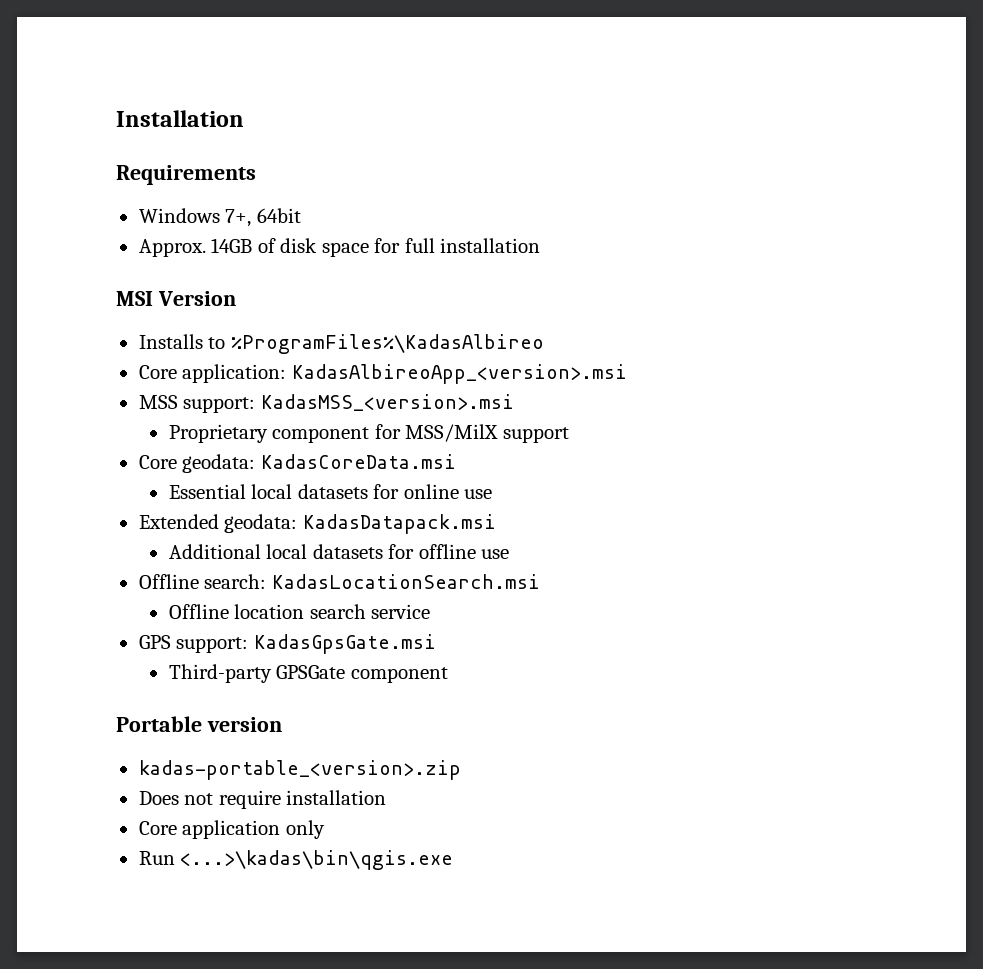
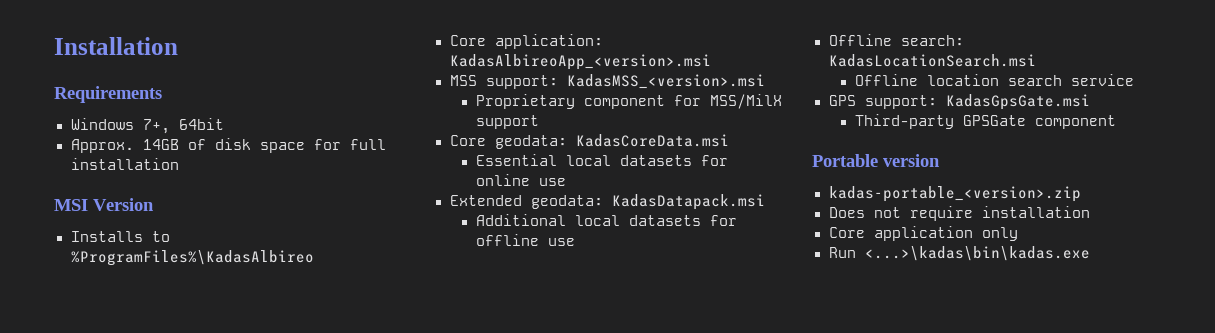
- Run <...>\kadas\bin\qgis.exe
+ Run <...>\kadas\bin\kadas.exe

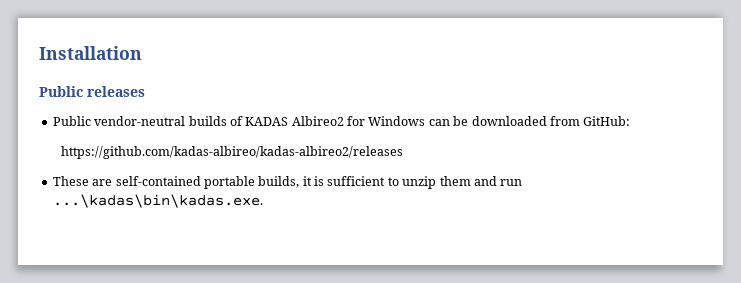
- Requirements
- Windows 7+, 64bit
- Approx. 14GB of disk space for full installation
- MSI Version
- Installs to %ProgramFiles%\KadasAlbireo
- Core application: KadasAlbireoApp_<version>.msi
- MSS support: KadasMSS_<version>.msi
- Proprietary component for MSS/MilX support
- Core geodata: KadasCoreData.msi
- Essential local datasets for online use
- Extended geodata: KadasDatapack.msi
- Additional local datasets for offline use
- Offline search: KadasLocationSearch.msi
- Offline location search service
- GPS support: KadasGpsGate.msi
- Third-party GPSGate component
- Portable version
- kadas-portable_<version>.zip
- Does not require installation
- Core application only
- Run <...>\kadas\bin\kadas.exe
+ Public releases
+ Public vendor-neutral builds of KADAS Albireo2 for Windows can be downloaded from GitHub:
+ https://github.com/kadas-albireo/kadas-albireo2/releases
+ These are self-contained portable builds, it is sufficient to unzip them and run ...\kadas\bin\kadas.exe.

